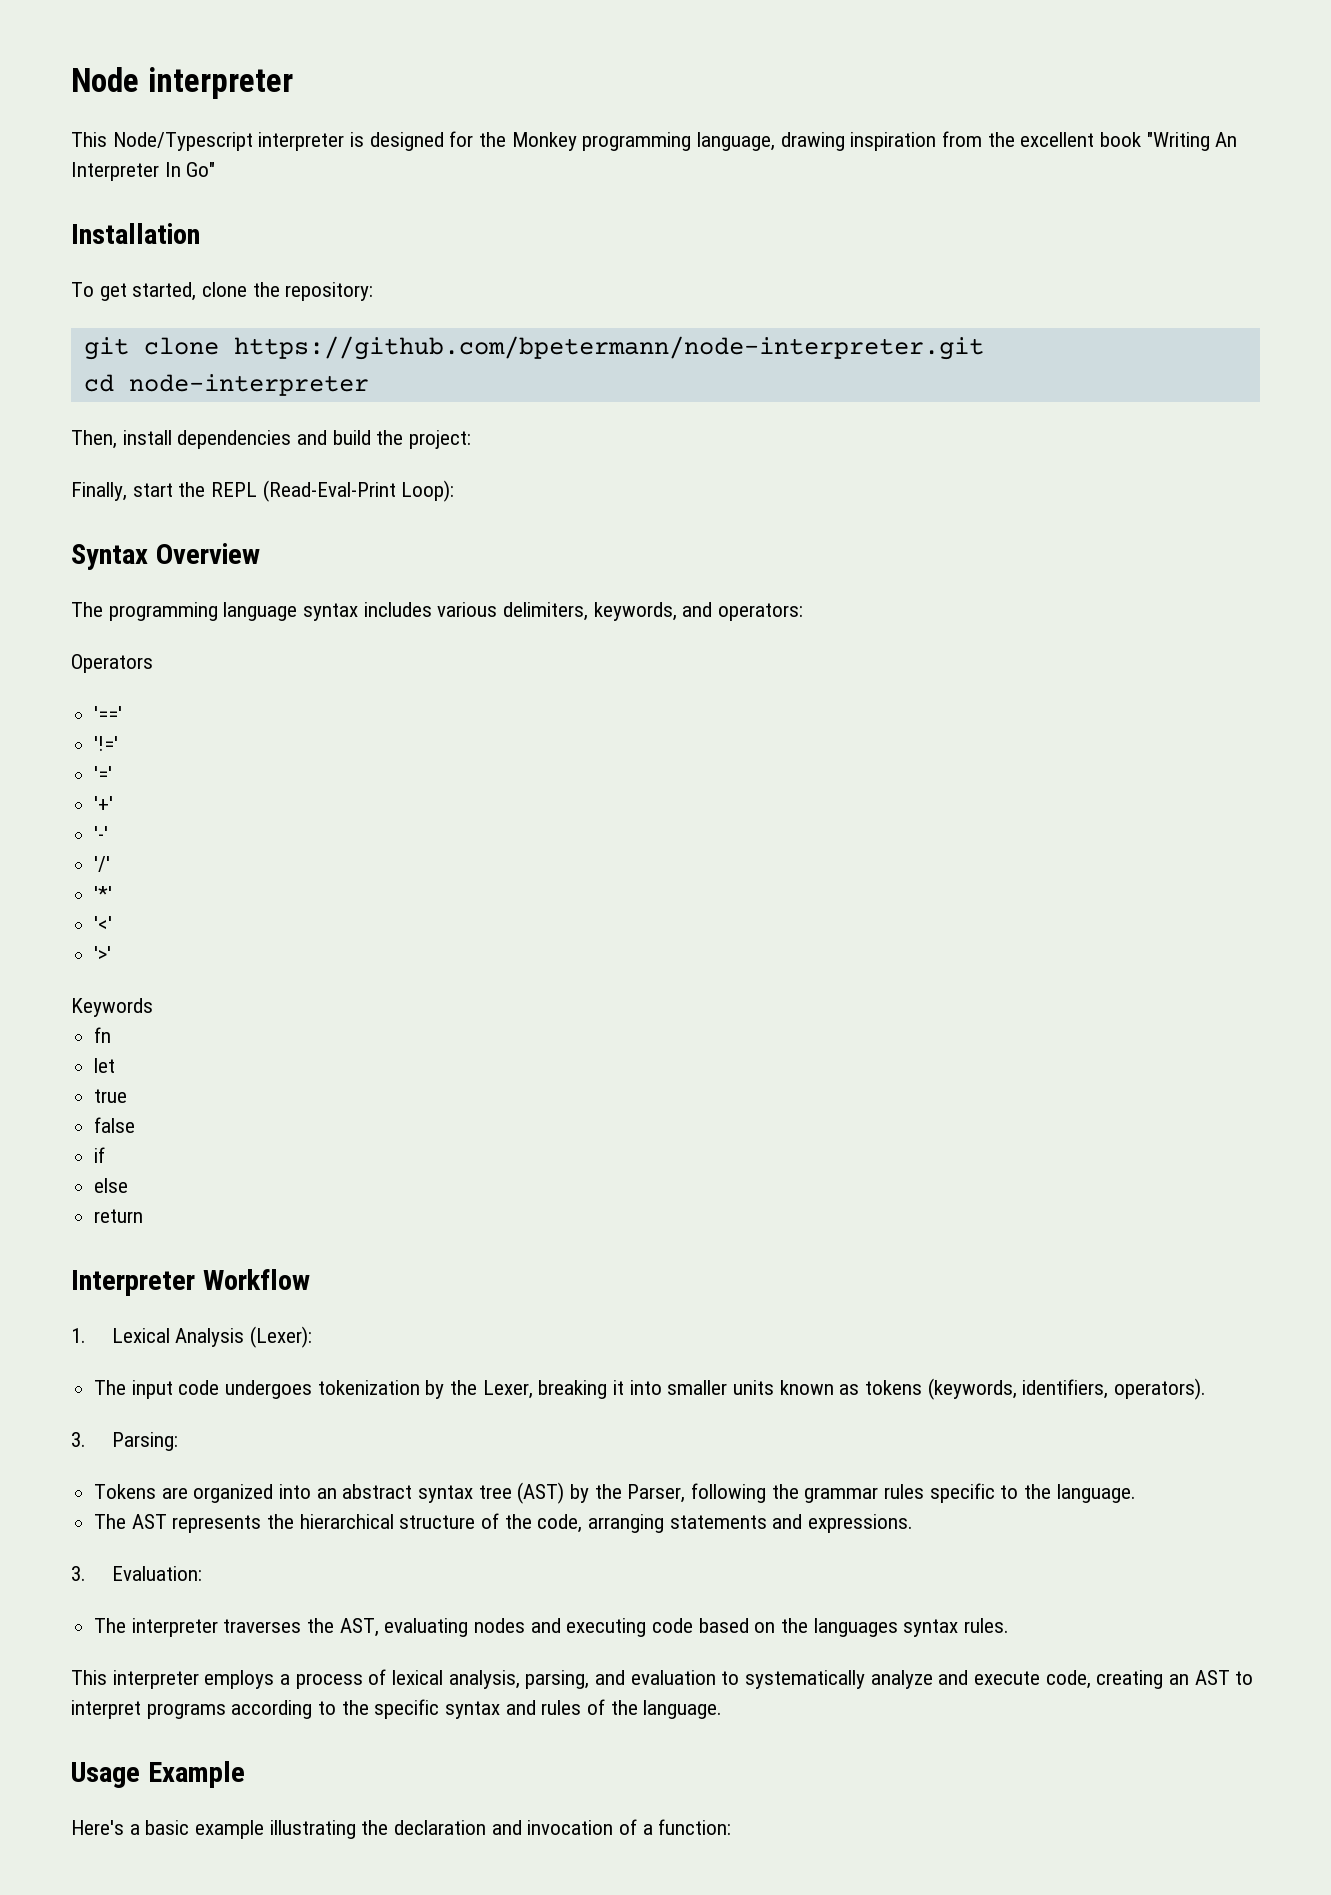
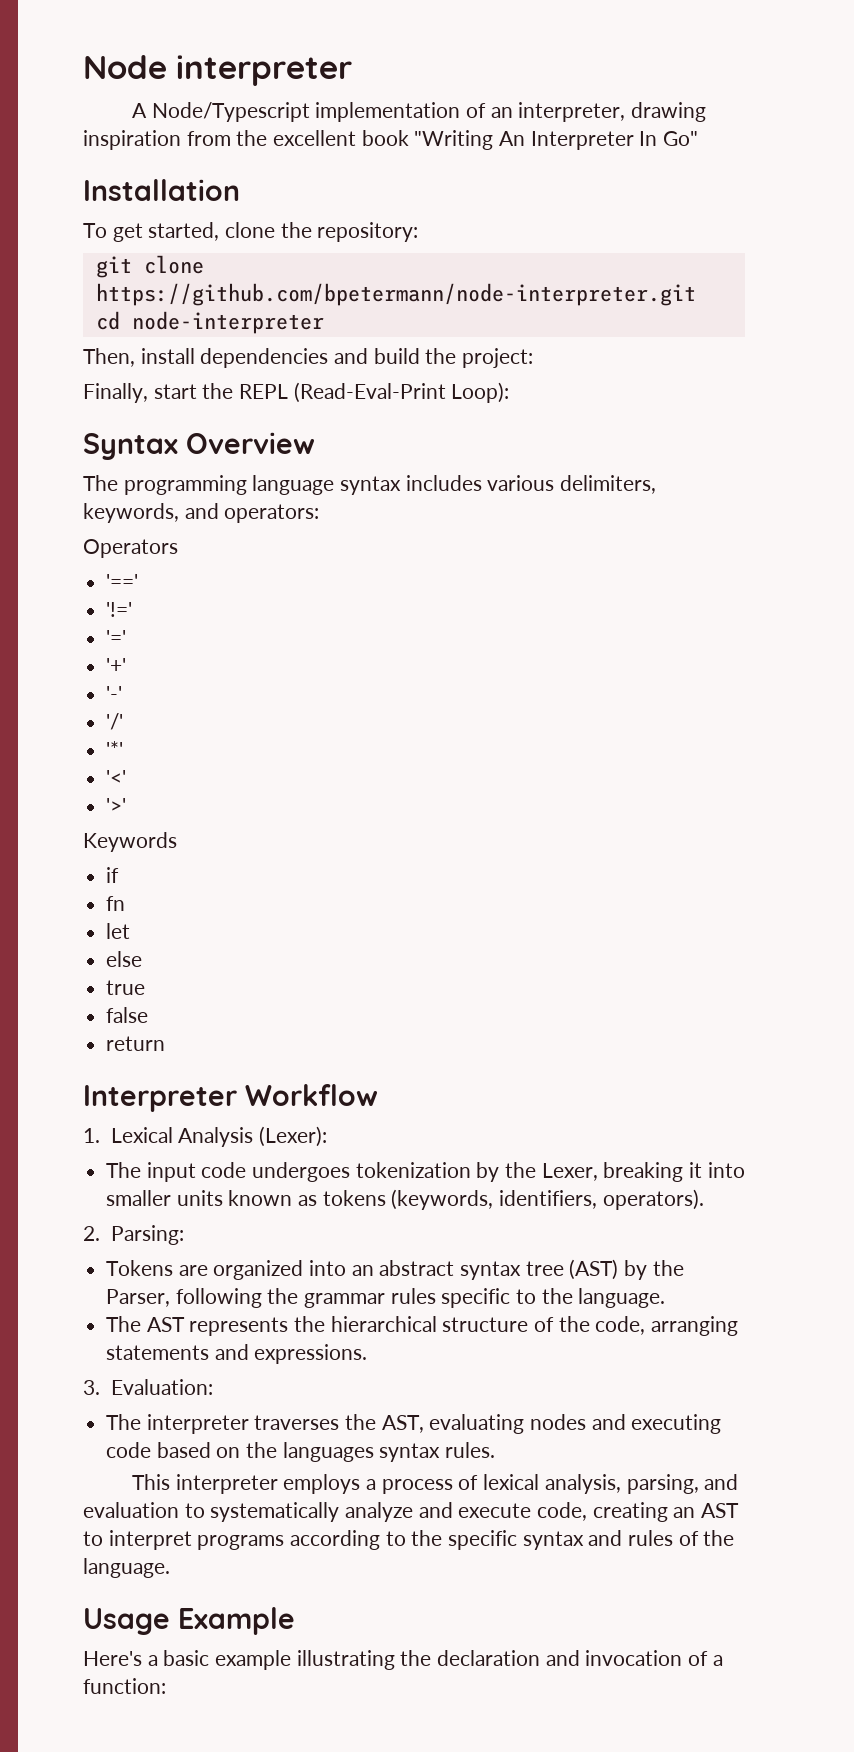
- This Node/Typescript interpreter is designed for the Monkey programming language, drawing inspiration from the excellent book "Writing An Interpreter In Go"
+ A Node/Typescript implementation of an interpreter, drawing inspiration from the excellent book "Writing An Interpreter In Go"
+ if
+ else
- if
- else
- 3. Parsing:
+ 2. Parsing:

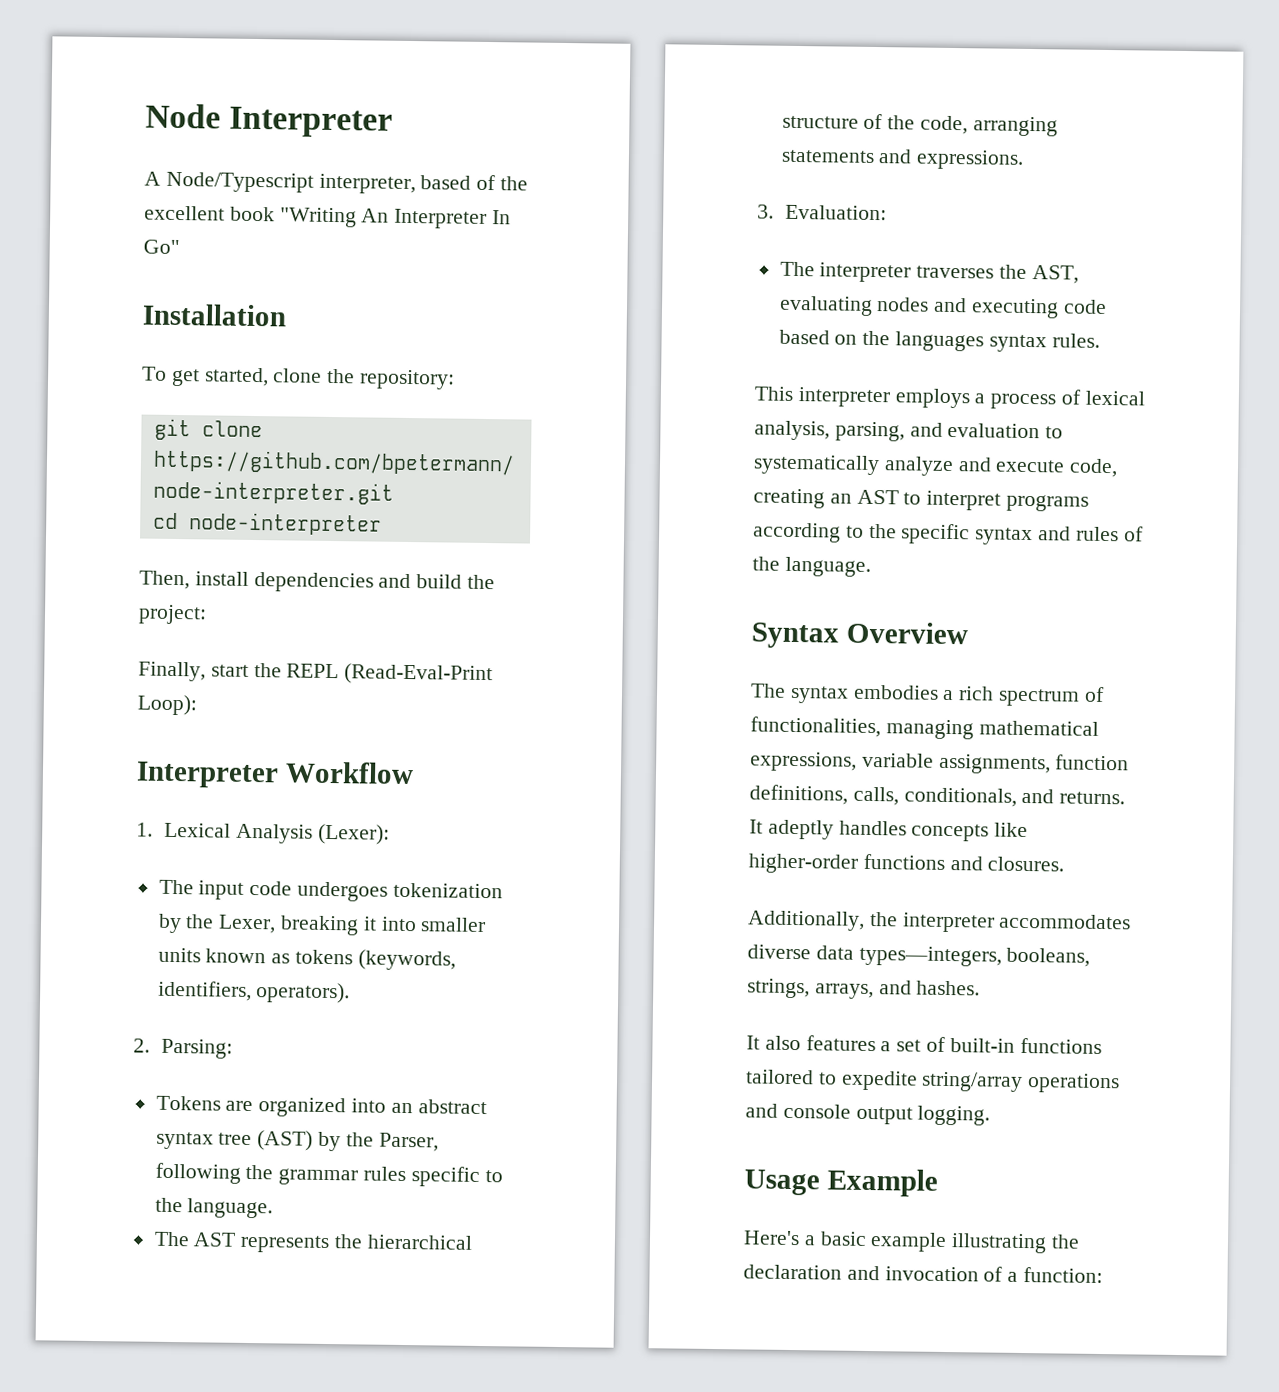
- Node interpreter
+ Node Interpreter
- A Node/Typescript implementation of an interpreter, drawing inspiration from the excellent book "Writing An Interpreter In Go"
+ A Node/Typescript interpreter, based of the excellent book "Writing An Interpreter In Go"
- Syntax Overview
- The programming language syntax includes various delimiters, keywords, and operators:
- Operators
- '=='
- '!='
- '='
- '+'
- '-'
- '/'
- '*'
- '<'
- '>'
- Keywords
- if
- fn
- let
- else
- true
- false
- return
+ Syntax Overview
+ The syntax embodies a rich spectrum of functionalities, managing mathematical expressions, variable assignments, function definitions, calls, conditionals, and returns. It adeptly handles concepts like higher-order functions and closures.
+ Additionally, the interpreter accommodates diverse data types—integers, booleans, strings, arrays, and hashes.
+ It also features a set of built-in functions tailored to expedite string/array operations and console output logging.

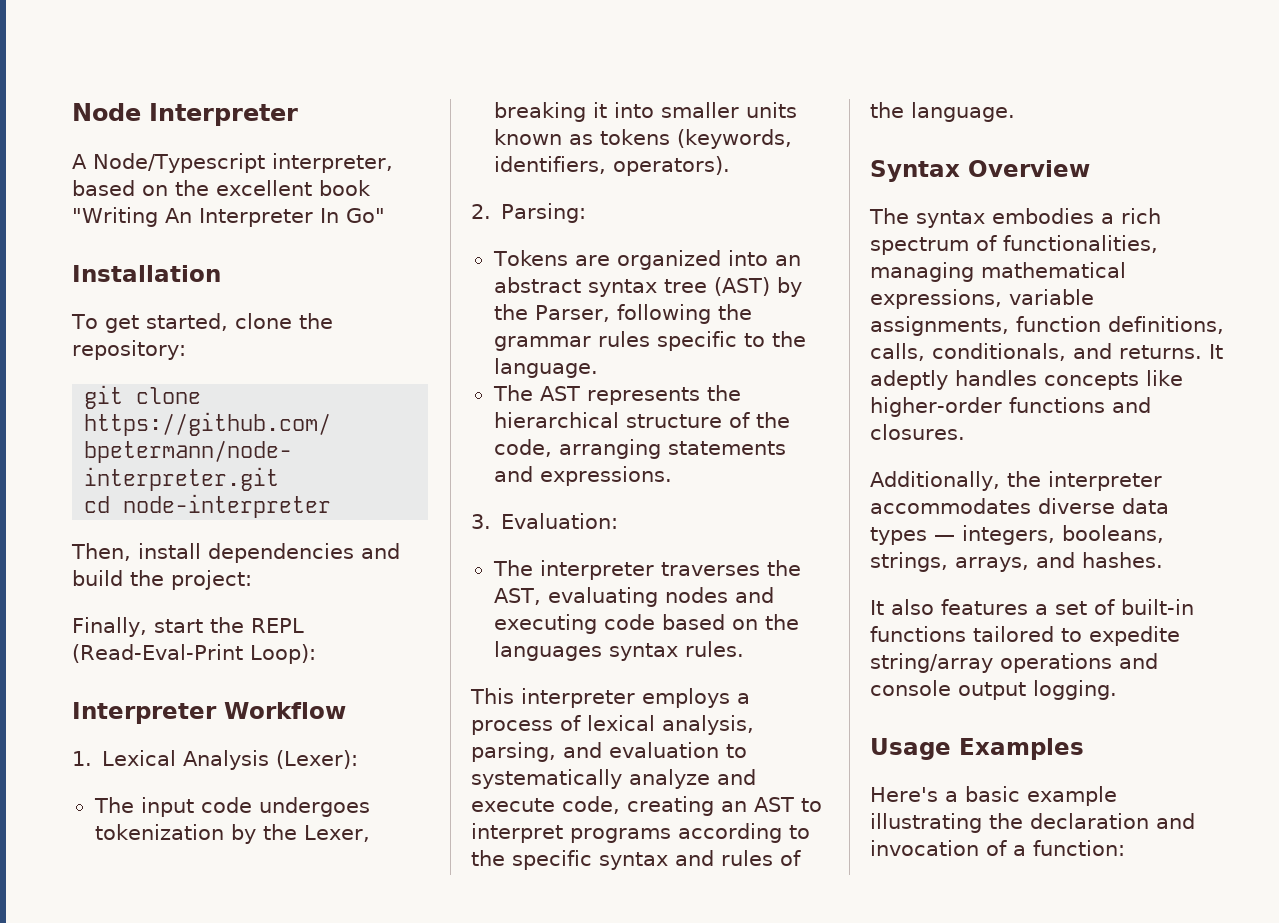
- A Node/Typescript interpreter, based of the excellent book "Writing An Interpreter In Go"
+ A Node/Typescript interpreter, based on the excellent book "Writing An Interpreter In Go"
- Additionally, the interpreter accommodates diverse data types—integers, booleans, strings, arrays, and hashes.
+ Additionally, the interpreter accommodates diverse data types — integers, booleans, strings, arrays, and hashes.
- Usage Example
+ Usage Examples

